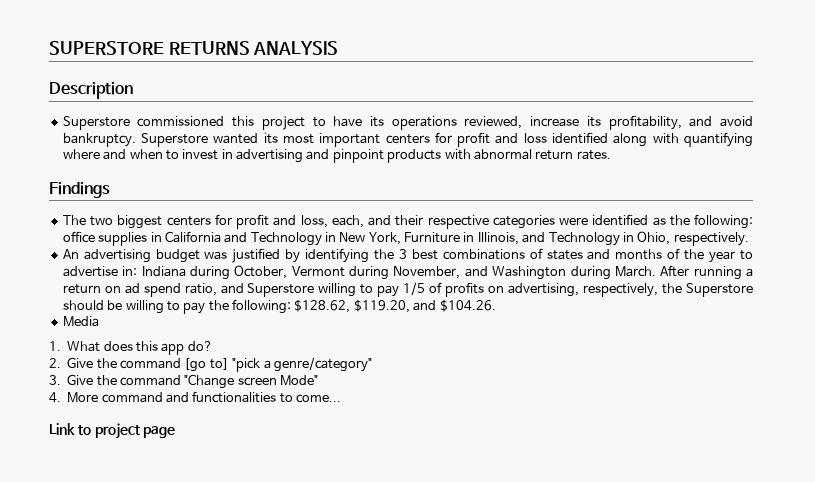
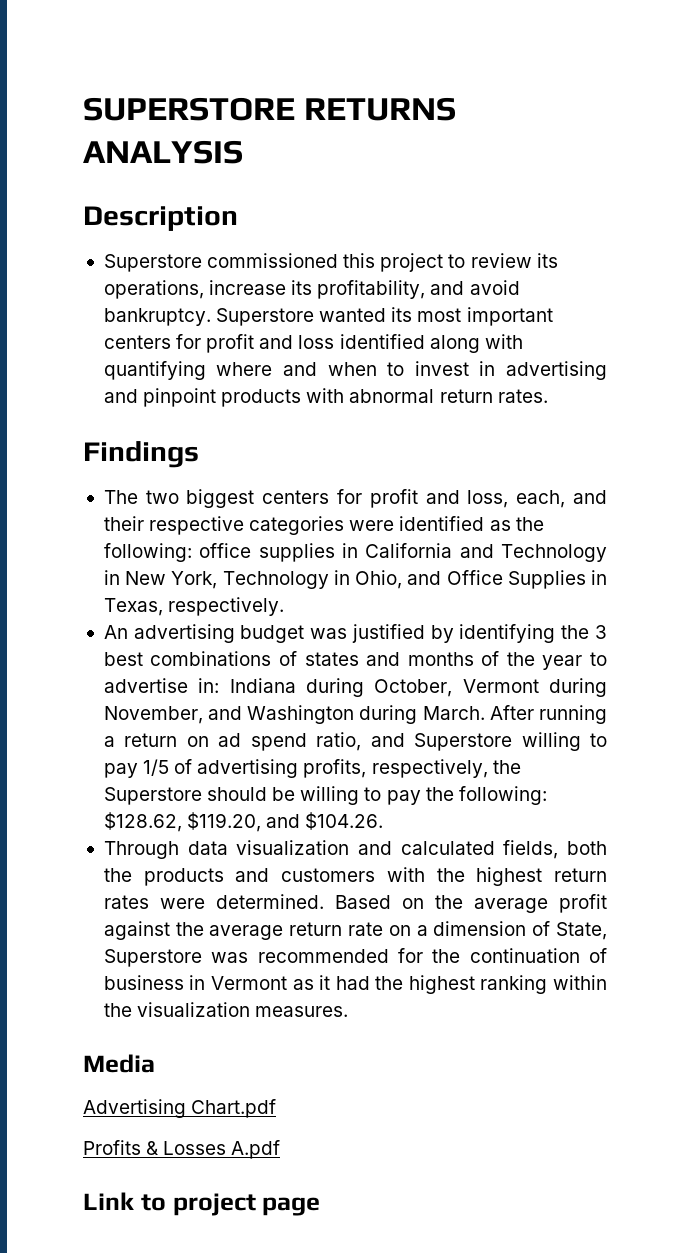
- Superstore commissioned this project to have its operations reviewed, increase its profitability, and avoid bankruptcy.
+ Superstore commissioned this project to review its operations, increase its profitability, and avoid bankruptcy.
- The two biggest centers for profit and loss, each, and their respective categories were identified as the following: office supplies in California and Technology in New York, Furniture in Illinois, and Technology in Ohio, respectively.
+ The two biggest centers for profit and loss, each, and their respective categories were identified as the following: office supplies in California and Technology in New York, Technology in Ohio, and Office Supplies in Texas, respectively.
- After running a return on ad spend ratio, and Superstore willing to pay 1/5 of profits on advertising, respectively, the Superstore should be willing to pay the following: $128.62, $119.20, and $104.26.
+ After running a return on ad spend ratio, and Superstore willing to pay 1/5 of advertising profits, respectively, the Superstore should be willing to pay the following: $128.62, $119.20, and $104.26.
+ Through data visualization and calculated fields, both the products and customers with the highest return rates were determined. Based on the average profit against the average return rate on a dimension of State, Superstore was recommended for the continuation of business in Vermont as it had the highest ranking within the visualization measures.
  Media
- 1. What does this app do?
- 2. Give the command [go to] "pick a genre/category"
- 3. Give the command "Change screen Mode"
- 4. More command and functionalities to come...
+ Advertising Chart.pdf
+ Profits & Losses A.pdf

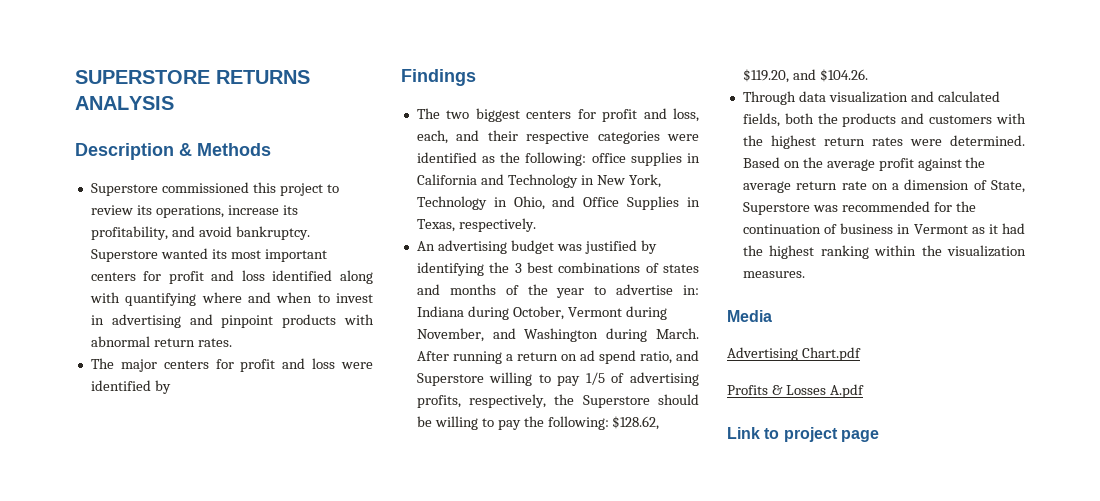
- Description
+ Description & Methods
+ The major centers for profit and loss were identified by

